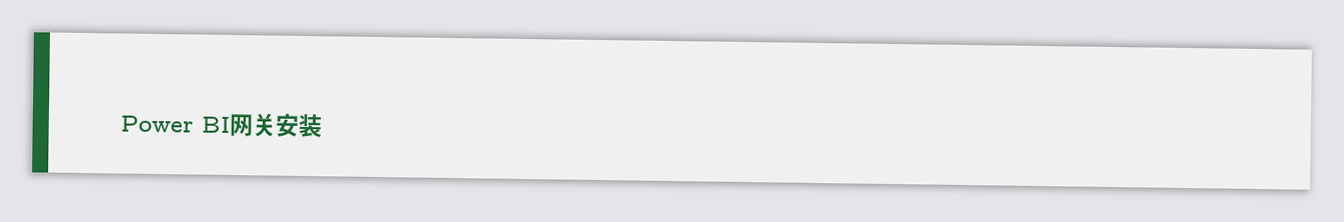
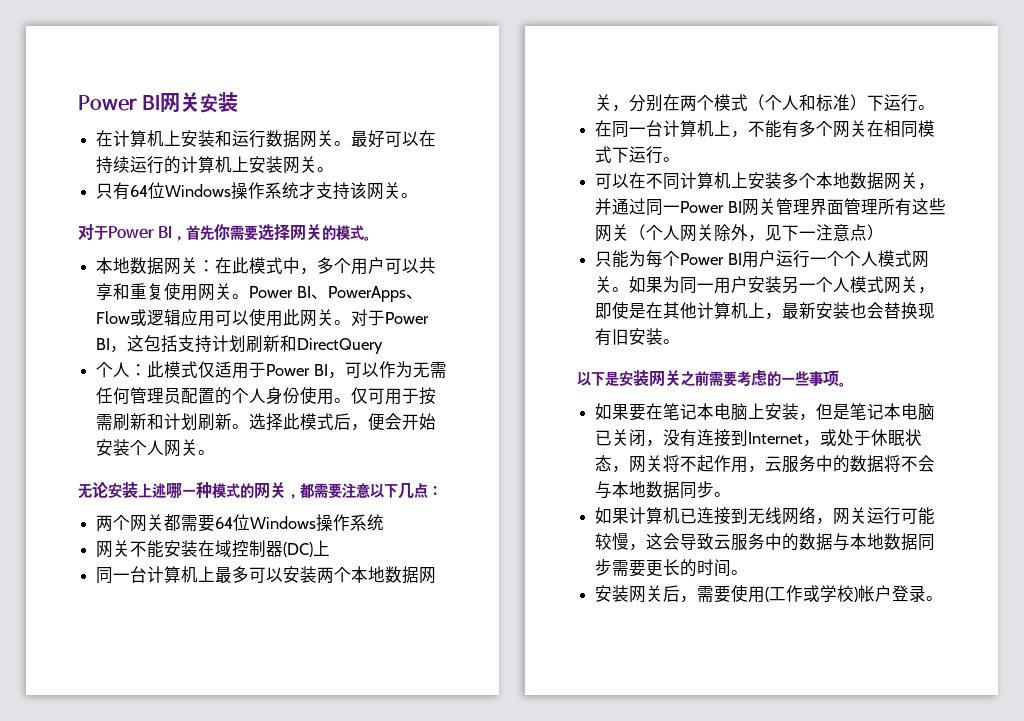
+ 在计算机上安装和运行数据网关。最好可以在持续运行的计算机上安装网关。
+ 只有64位Windows操作系统才支持该网关。
+ 对于Power BI，首先你需要选择网关的模式。
+ 本地数据网关：在此模式中，多个用户可以共享和重复使用网关。Power BI、PowerApps、Flow或逻辑应用可以使用此网关。对于Power BI，这包括支持计划刷新和DirectQuery
+ 个人：此模式仅适用于Power BI，可以作为无需任何管理员配置的个人身份使用。仅可用于按需刷新和计划刷新。选择此模式后，便会开始安装个人网关。
+ 无论安装上述哪一种模式的网关，都需要注意以下几点：
+ 两个网关都需要64位Windows操作系统
+ 网关不能安装在域控制器(DC)上
+ 同一台计算机上最多可以安装两个本地数据网关，分别在两个模式（个人和标准）下运行。
+ 在同一台计算机上，不能有多个网关在相同模式下运行。
+ 可以在不同计算机上安装多个本地数据网关，并通过同一Power BI网关管理界面管理所有这些网关（个人网关除外，见下一注意点）
+ 只能为每个Power BI用户运行一个个人模式网关。如果为同一用户安装另一个人模式网关，即使是在其他计算机上，最新安装也会替换现有旧安装。
+ 以下是安装网关之前需要考虑的一些事项。
+ 如果要在笔记本电脑上安装，但是笔记本电脑已关闭，没有连接到Internet，或处于休眠状态，网关将不起作用，云服务中的数据将不会与本地数据同步。
+ 如果计算机已连接到无线网络，网关运行可能较慢，这会导致云服务中的数据与本地数据同步需要更长的时间。
+ 安装网关后，需要使用(工作或学校)帐户登录。

